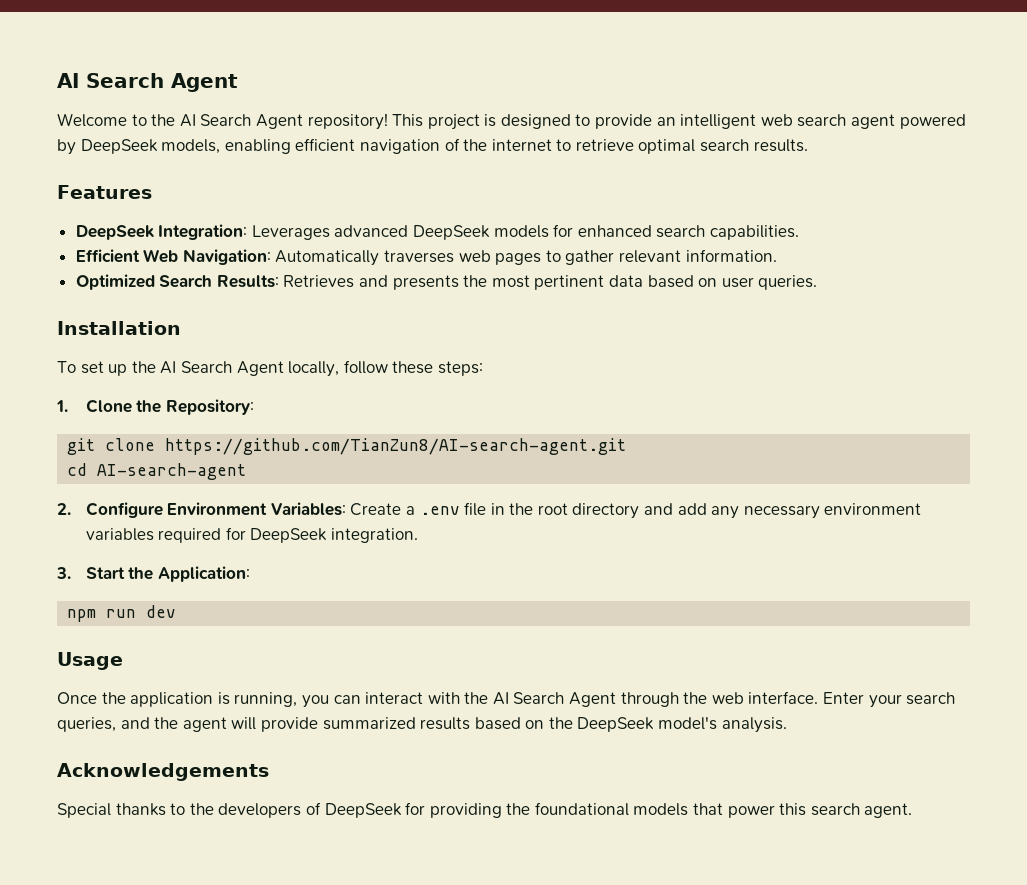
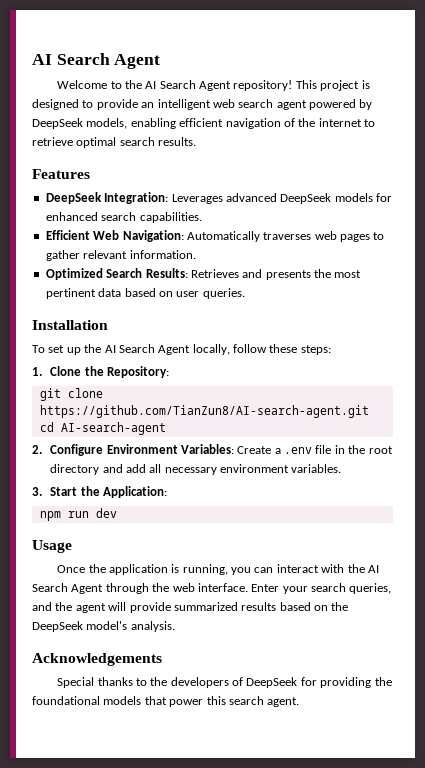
- 2. Configure Environment Variables: Create a .env file in the root directory and add any necessary environment variables required for DeepSeek integration.
+ 2. Configure Environment Variables: Create a .env file in the root directory and add all necessary environment variables.

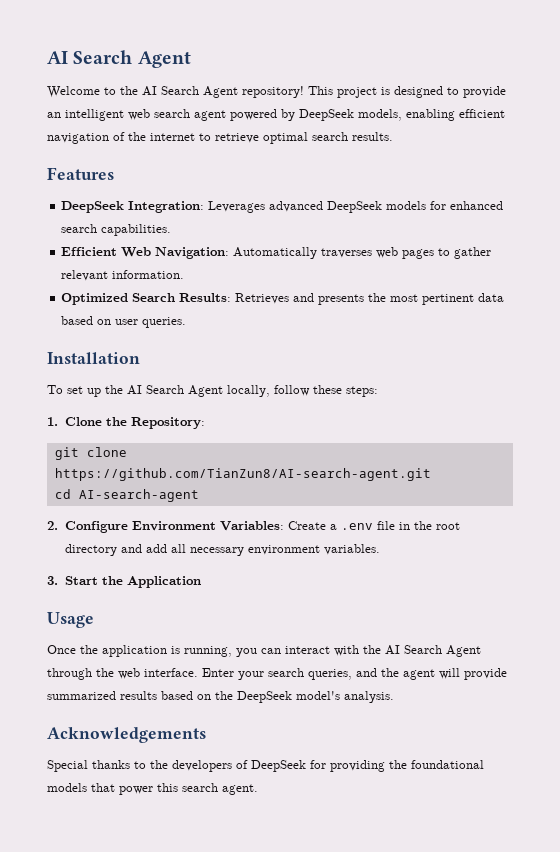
- 3. Start the Application:
- npm run dev
+ 3. Start the Application

